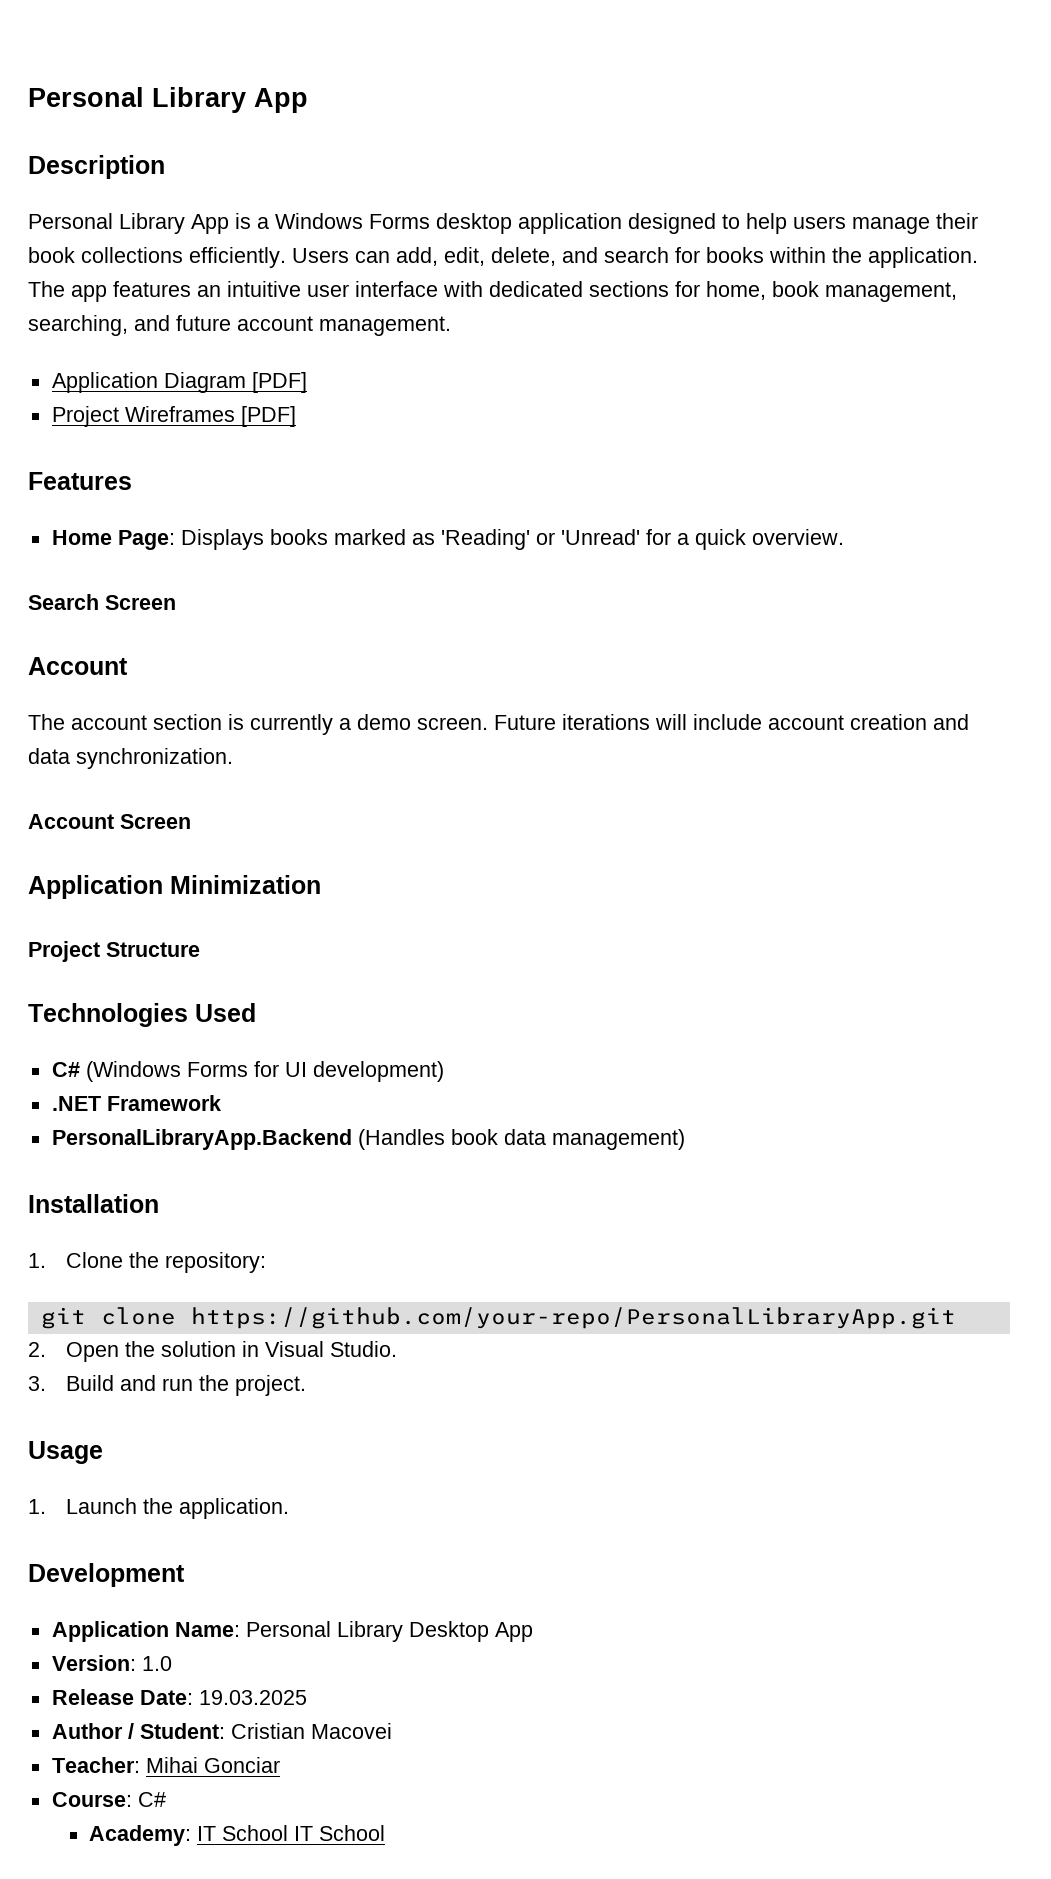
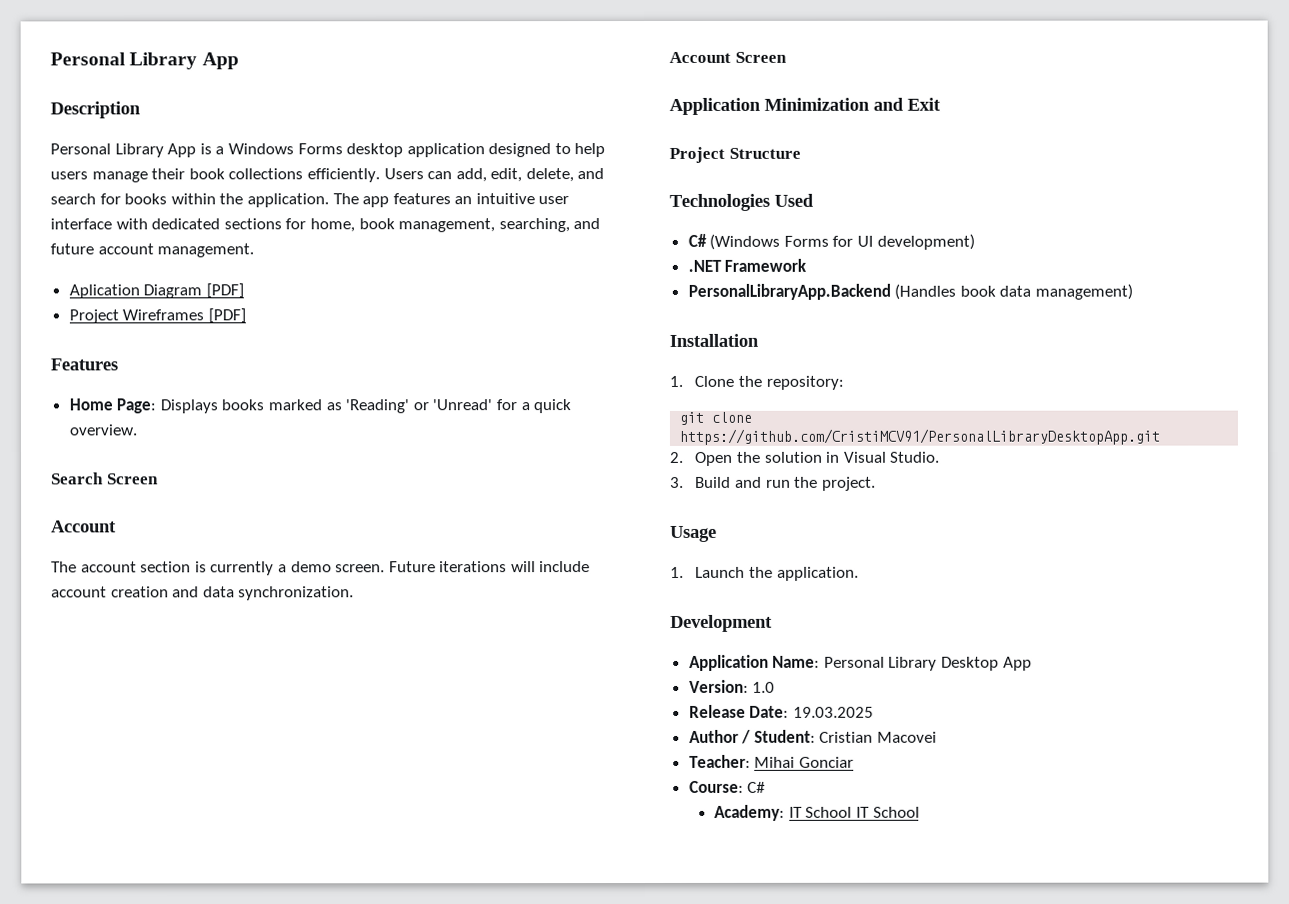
- Application Diagram [PDF]
+ Aplication Diagram [PDF]
- Application Minimization
+ Application Minimization and Exit
- git clone https://github.com/your-repo/PersonalLibraryApp.git
+ git clone https://github.com/CristiMCV91/PersonalLibraryDesktopApp.git

